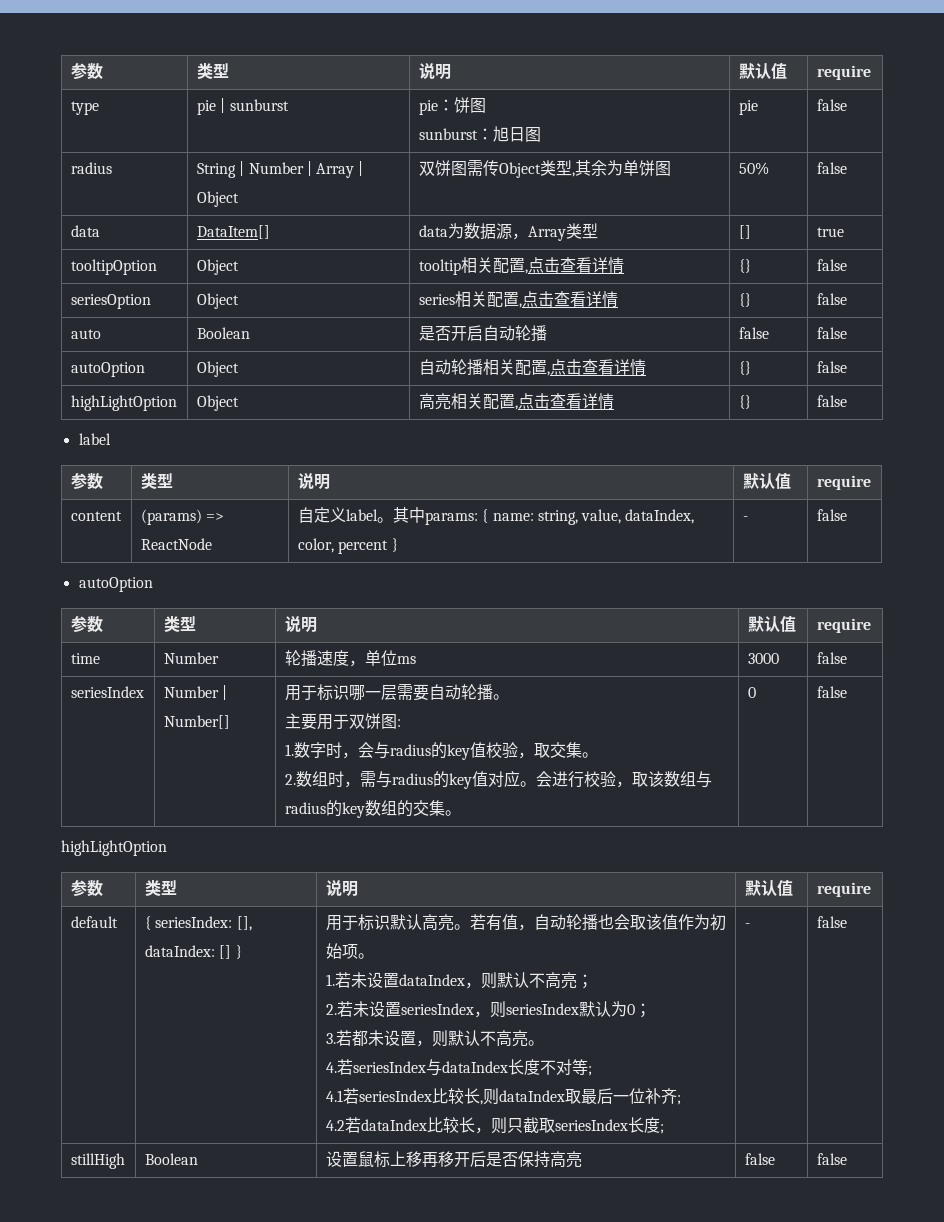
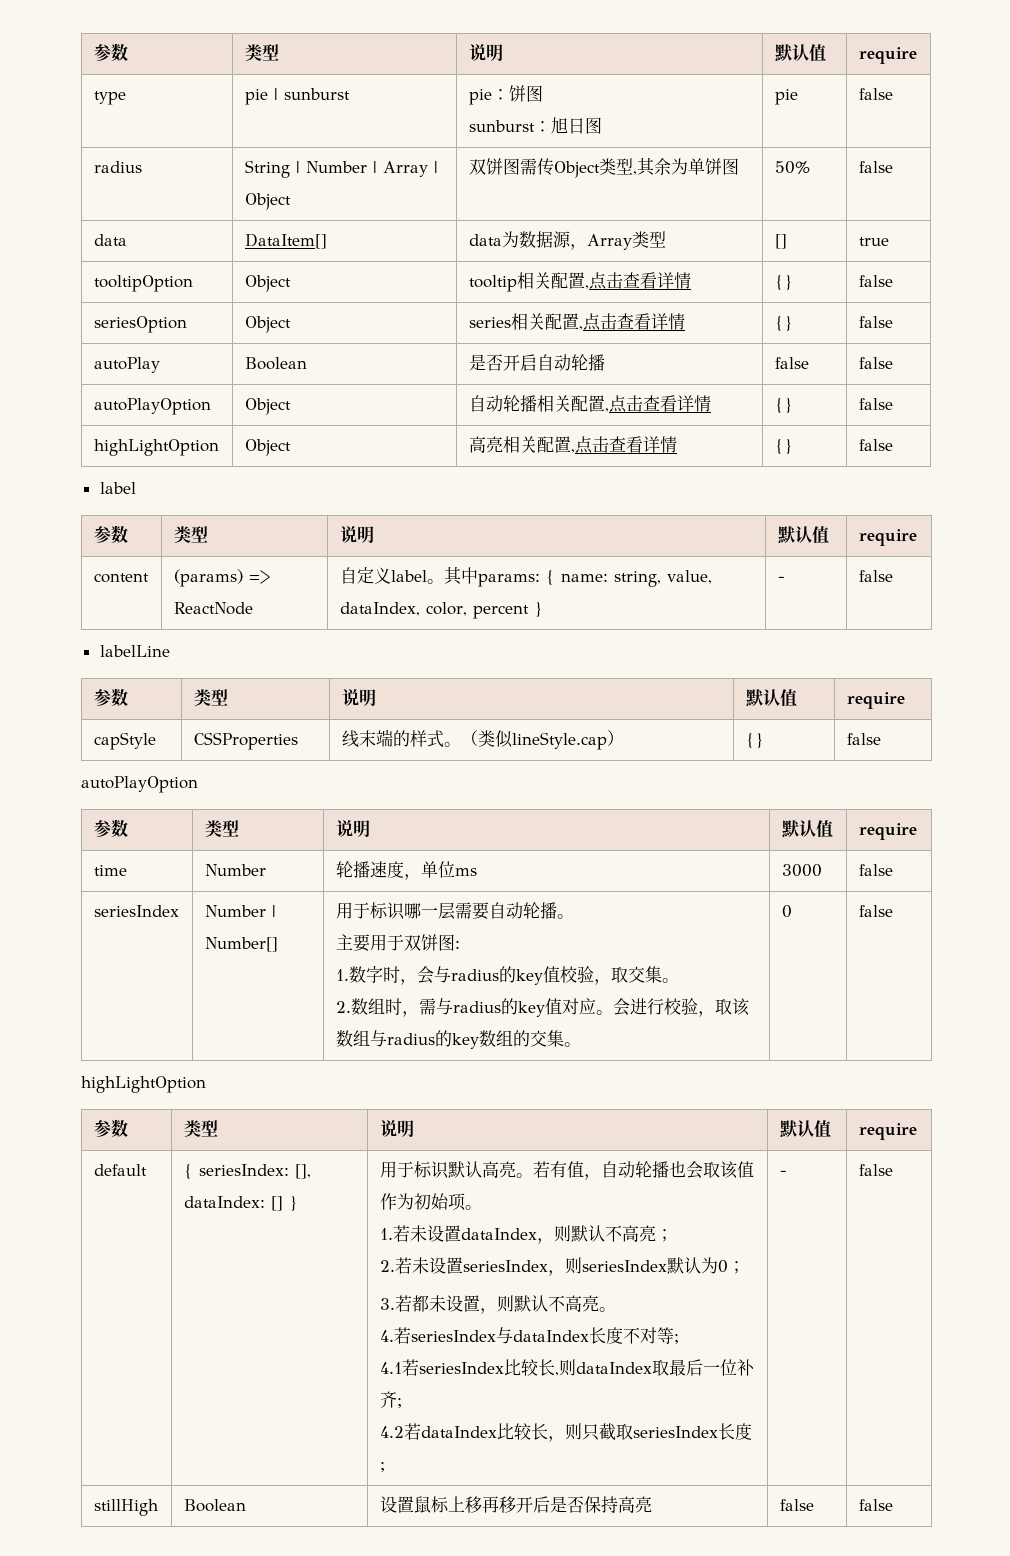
- auto | Boolean | 是否开启自动轮播 | false | false
+ autoPlay | Boolean | 是否开启自动轮播 | false | false
- autoOption | Object | 自动轮播相关配置,点击查看详情 | {} | false
+ autoPlayOption | Object | 自动轮播相关配置,点击查看详情 | {} | false
  content | (params) => ReactNode | 自定义label。其中params: { name: string, value, dataIndex, color, percent } | - | false
- autoOption
+ labelLine
+ 参数 | 类型 | 说明 | 默认值 | require
+ capStyle | CSSProperties | 线末端的样式。（类似lineStyle.cap） | {} | false
+ autoPlayOption

